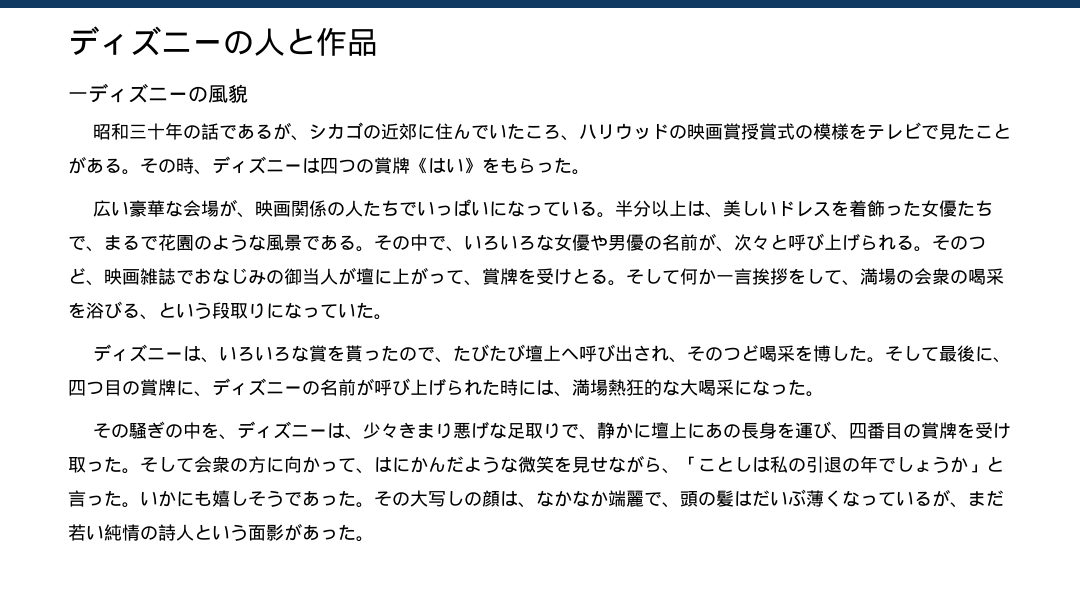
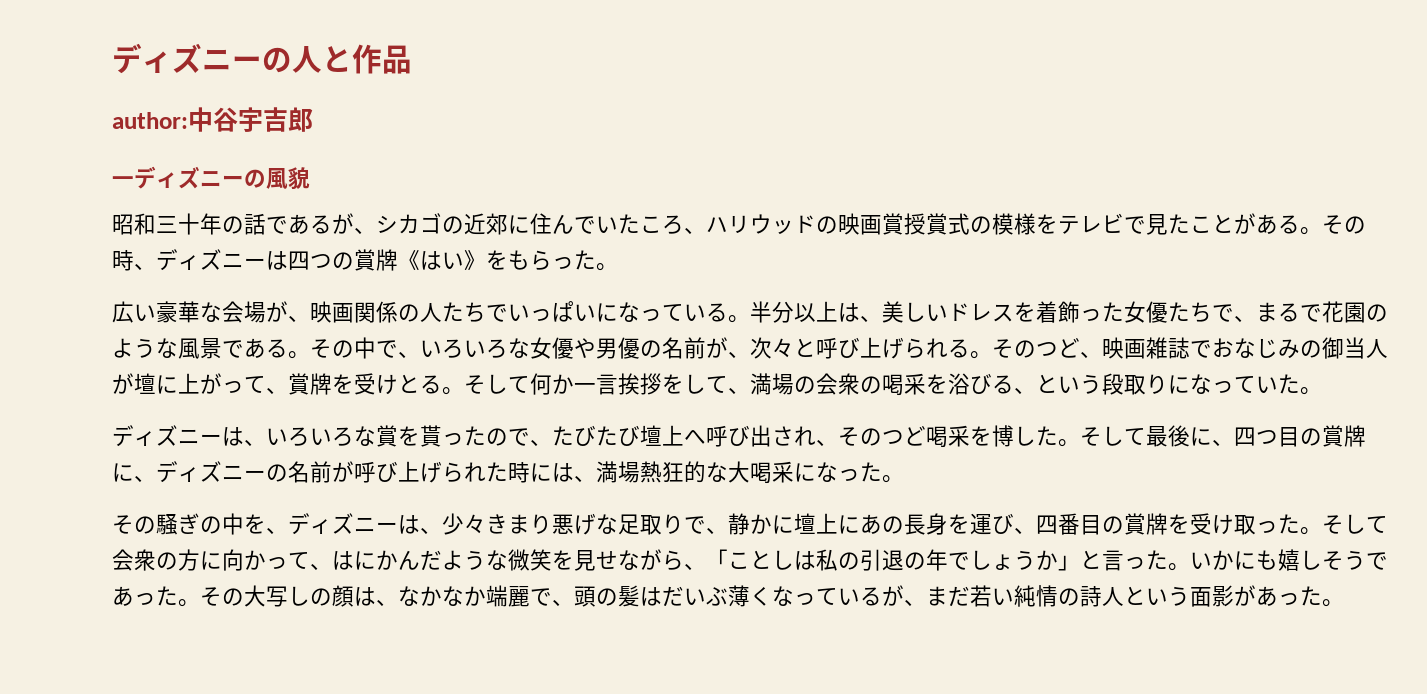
+ author:中谷宇吉郎

